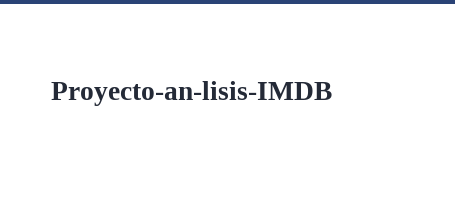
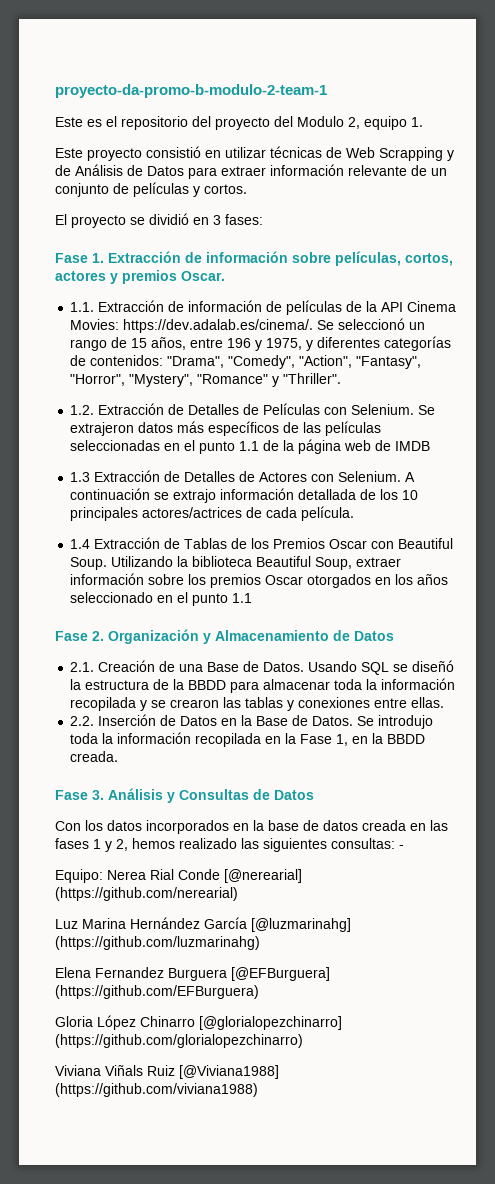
- Proyecto-an-lisis-IMDB
+ proyecto-da-promo-b-modulo-2-team-1
+ Este es el repositorio del proyecto del Modulo 2, equipo 1.
+ Este proyecto consistió en utilizar técnicas de Web Scrapping y de Análisis de Datos para extraer información relevante de un conjunto de películas y cortos.
+ El proyecto se dividió en 3 fases:
+ Fase 1. Extracción de información sobre películas, cortos, actores y premios Oscar.
+ 1.1. Extracción de información de películas de la API Cinema Movies: https://dev.adalab.es/cinema/. Se seleccionó un rango de 15 años, entre 196 y 1975, y diferentes categorías de contenidos: "Drama", "Comedy", "Action", "Fantasy", "Horror", "Mystery", "Romance" y "Thriller".
+ 1.2. Extracción de Detalles de Películas con Selenium. Se extrajeron datos más específicos de las películas seleccionadas en el punto 1.1 de la página web de IMDB
+ 1.3 Extracción de Detalles de Actores con Selenium. A continuación se extrajo información detallada de los 10 principales actores/actrices de cada película.
+ 1.4 Extracción de Tablas de los Premios Oscar con Beautiful Soup. Utilizando la biblioteca Beautiful Soup, extraer información sobre los premios Oscar otorgados en los años seleccionado en el punto 1.1
+ Fase 2. Organización y Almacenamiento de Datos
+ 2.1. Creación de una Base de Datos. Usando SQL se diseñó la estructura de la BBDD para almacenar toda la información recopilada y se crearon las tablas y conexiones entre ellas.
+ 2.2. Inserción de Datos en la Base de Datos. Se introdujo toda la información recopilada en la Fase 1, en la BBDD creada.
+ Fase 3. Análisis y Consultas de Datos
+ Con los datos incorporados en la base de datos creada en las fases 1 y 2, hemos realizado las siguientes consultas: -
+ Equipo: Nerea Rial Conde [@nerearial] (https://github.com/nerearial)
+ Luz Marina Hernández García [@luzmarinahg] (https://github.com/luzmarinahg)
+ Elena Fernandez Burguera [@EFBurguera] (https://github.com/EFBurguera)
+ Gloria López Chinarro [@glorialopezchinarro] (https://github.com/glorialopezchinarro)
+ Viviana Viñals Ruiz [@Viviana1988] (https://github.com/viviana1988)

